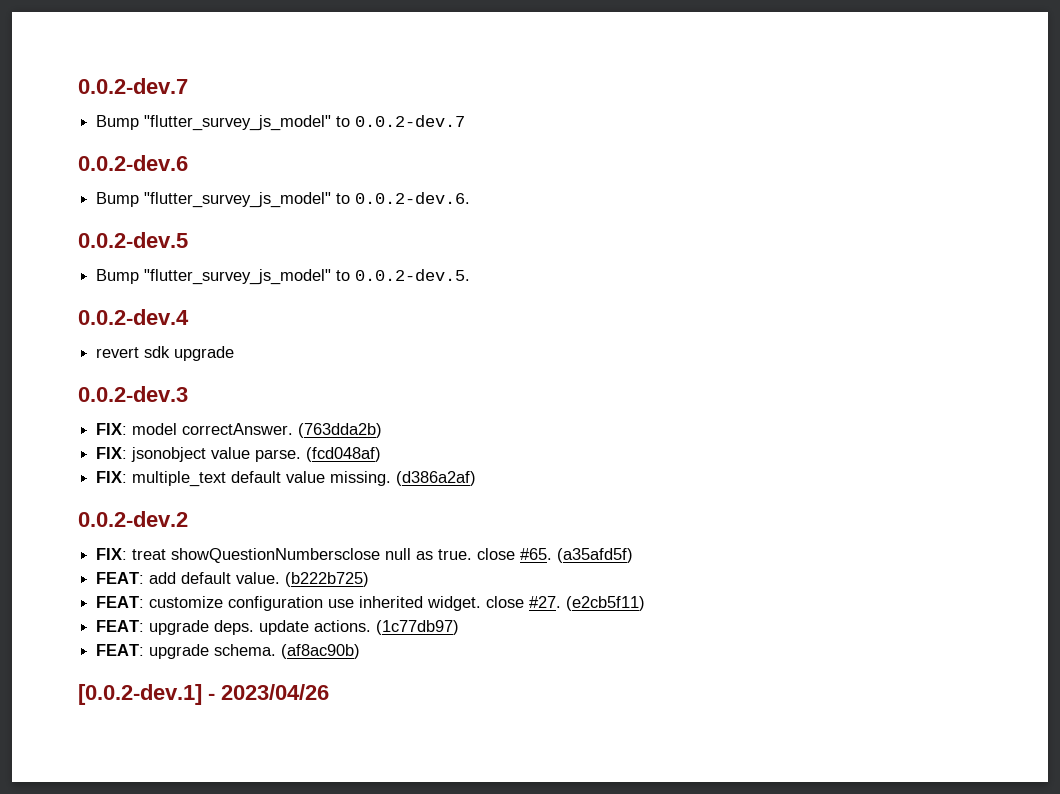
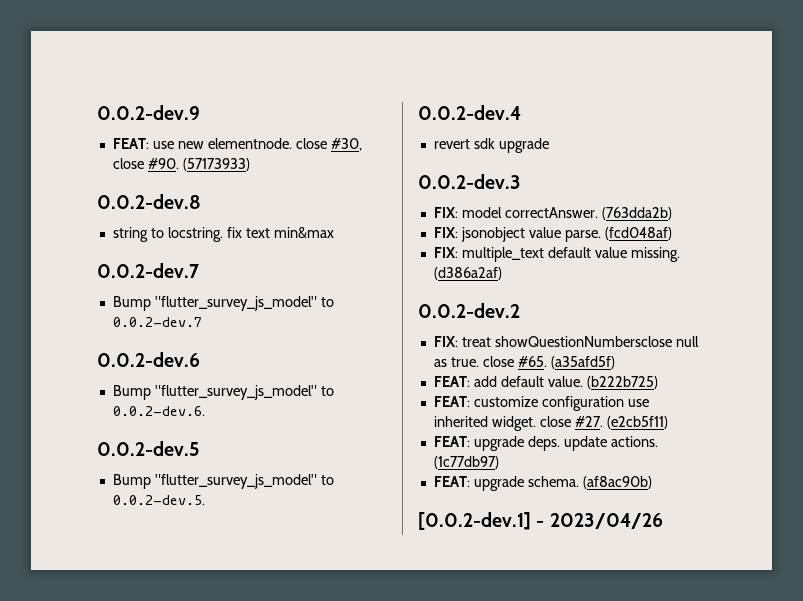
+ 0.0.2-dev.9
+ FEAT: use new elementnode. close #30, close #90. (57173933)
+ 0.0.2-dev.8
+ string to locstring. fix text min&max

